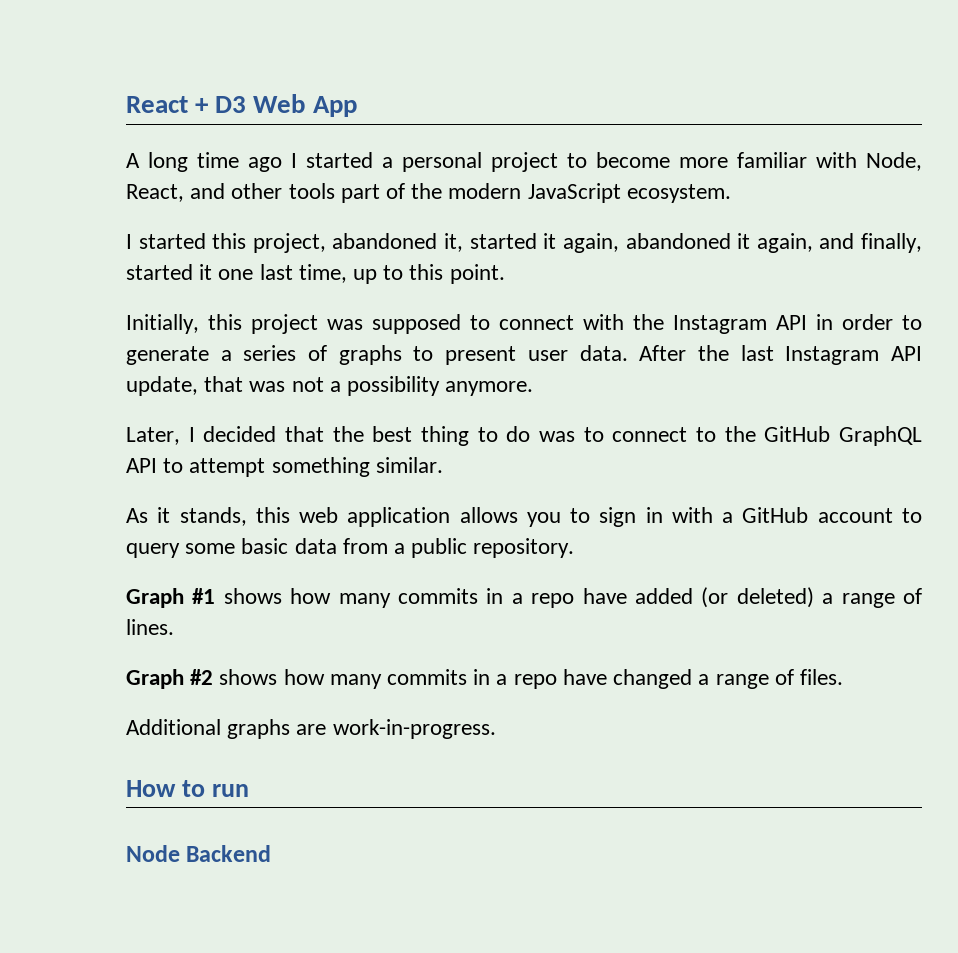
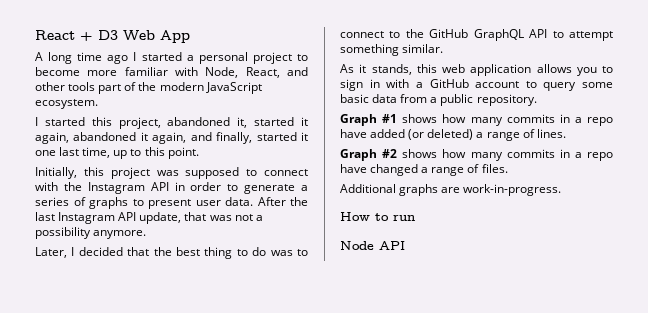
- Node Backend
+ Node API

